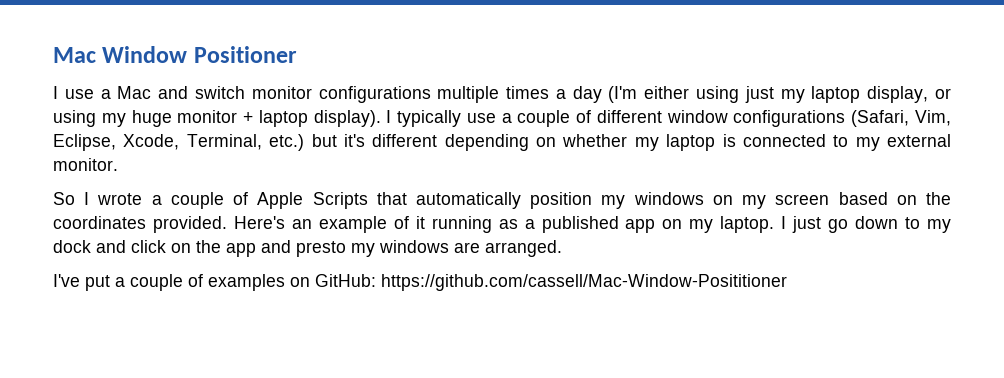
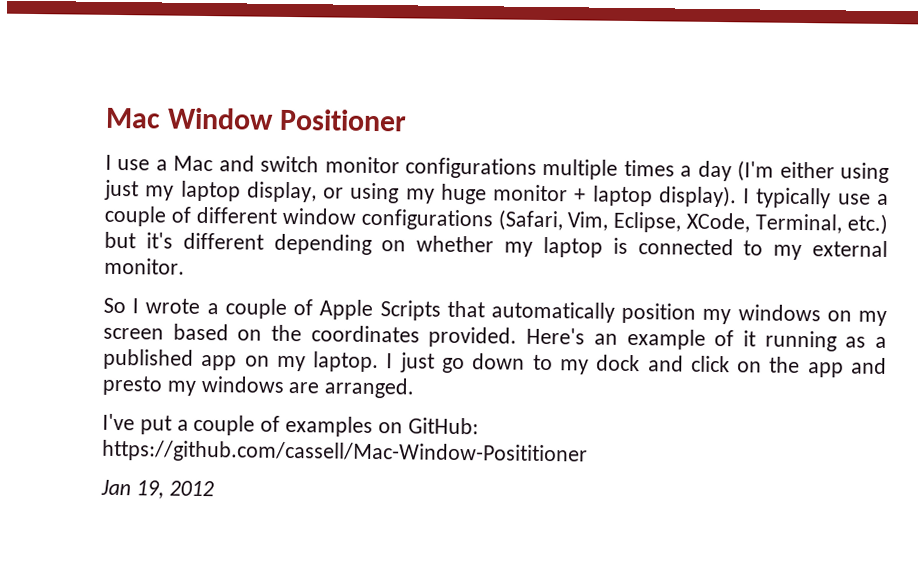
- I typically use a couple of different window configurations (Safari, Vim, Eclipse, Xcode, Terminal, etc.) but it's different depending on whether my laptop is connected to my external monitor.
+ I typically use a couple of different window configurations (Safari, Vim, Eclipse, XCode, Terminal, etc.) but it's different depending on whether my laptop is connected to my external monitor.
+ Jan 19, 2012

